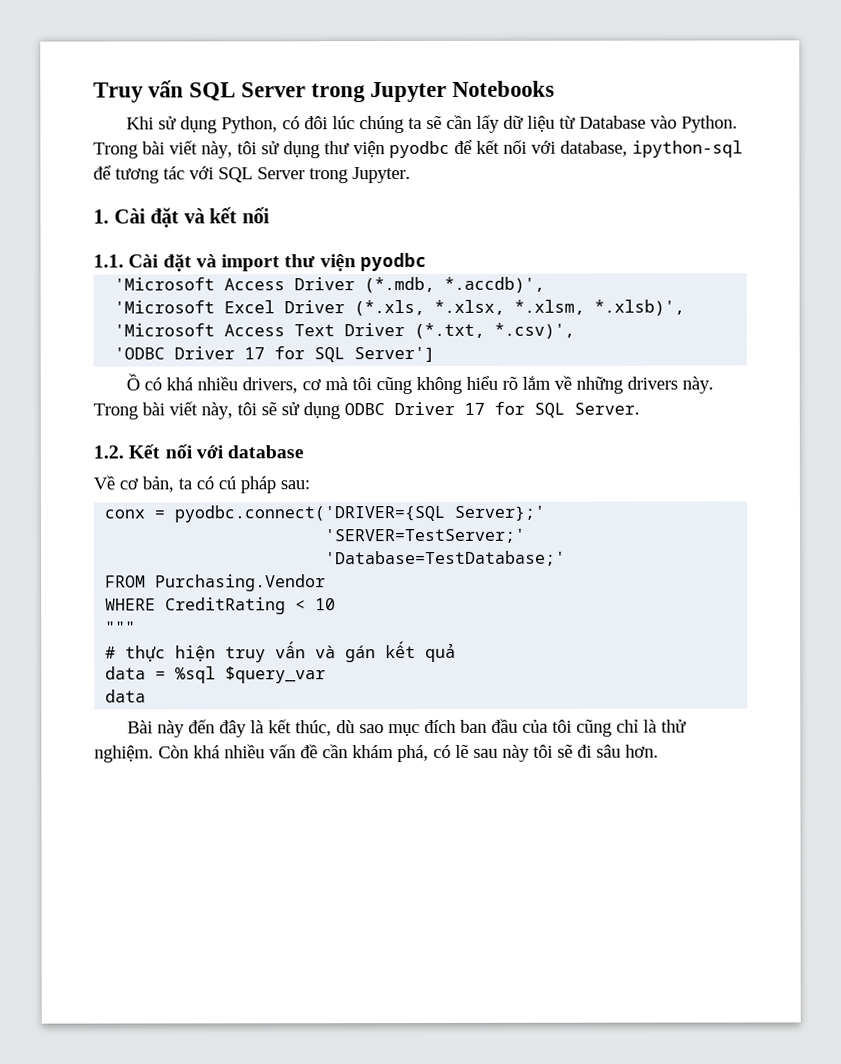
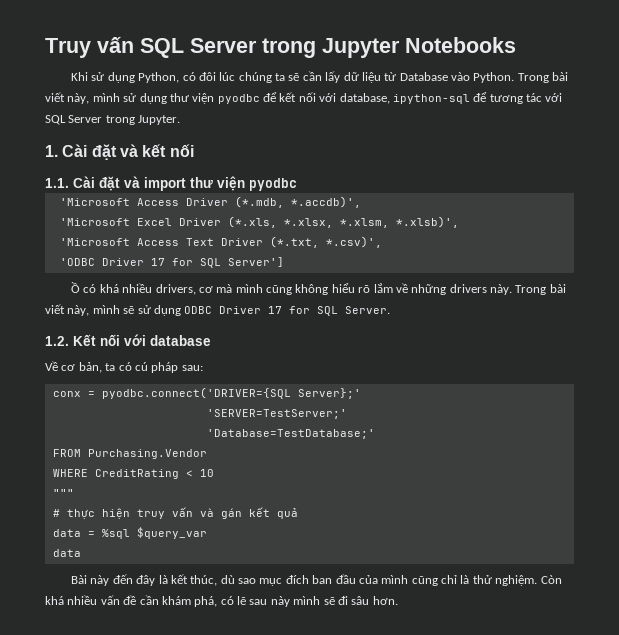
- Trong bài viết này, tôi sử dụng thư viện pyodbc để kết nối với database, ipython-sql để tương tác với SQL Server trong Jupyter.
+ Trong bài viết này, mình sử dụng thư viện pyodbc để kết nối với database, ipython-sql để tương tác với SQL Server trong Jupyter.
- Ồ có khá nhiều drivers, cơ mà tôi cũng không hiểu rõ lắm về những drivers này.
+ Ồ có khá nhiều drivers, cơ mà mình cũng không hiểu rõ lắm về những drivers này.
- Trong bài viết này, tôi sẽ sử dụng ODBC Driver 17 for SQL Server.
+ Trong bài viết này, mình sẽ sử dụng ODBC Driver 17 for SQL Server.
- Bài này đến đây là kết thúc, dù sao mục đích ban đầu của tôi cũng chỉ là thử nghiệm.
+ Bài này đến đây là kết thúc, dù sao mục đích ban đầu của mình cũng chỉ là thử nghiệm.
- Còn khá nhiều vấn đề cần khám phá, có lẽ sau này tôi sẽ đi sâu hơn.
+ Còn khá nhiều vấn đề cần khám phá, có lẽ sau này mình sẽ đi sâu hơn.

